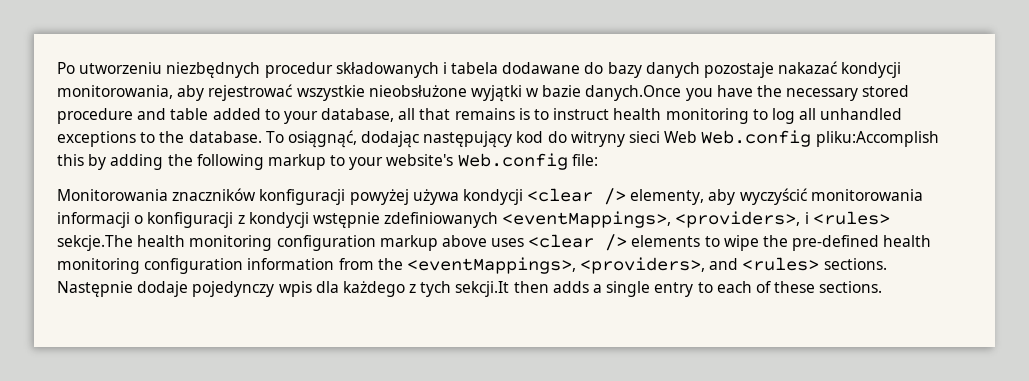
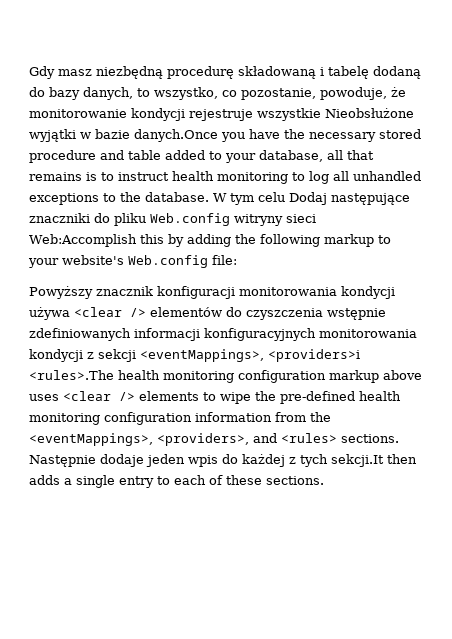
- Po utworzeniu niezbędnych procedur składowanych i tabela dodawane do bazy danych pozostaje nakazać kondycji monitorowania, aby rejestrować wszystkie nieobsłużone wyjątki w bazie danych.Once you have the necessary stored procedure and table added to your database, all that remains is to instruct health monitoring to log all unhandled exceptions to the database.
+ Gdy masz niezbędną procedurę składowaną i tabelę dodaną do bazy danych, to wszystko, co pozostanie, powoduje, że monitorowanie kondycji rejestruje wszystkie Nieobsłużone wyjątki w bazie danych.Once you have the necessary stored procedure and table added to your database, all that remains is to instruct health monitoring to log all unhandled exceptions to the database.
- To osiągnąć, dodając następujący kod do witryny sieci Web Web.config pliku:Accomplish this by adding the following markup to your website's Web.config file:
+ W tym celu Dodaj następujące znaczniki do pliku Web.config witryny sieci Web:Accomplish this by adding the following markup to your website's Web.config file:
- Monitorowania znaczników konfiguracji powyżej używa kondycji <clear /> elementy, aby wyczyścić monitorowania informacji o konfiguracji z kondycji wstępnie zdefiniowanych <eventMappings>, <providers>, i <rules> sekcje.The health monitoring configuration markup above uses <clear /> elements to wipe the pre-defined health monitoring configuration information from the <eventMappings>, <providers>, and <rules> sections.
+ Powyższy znacznik konfiguracji monitorowania kondycji używa <clear /> elementów do czyszczenia wstępnie zdefiniowanych informacji konfiguracyjnych monitorowania kondycji z sekcji <eventMappings>, <providers>i <rules>.The health monitoring configuration markup above uses <clear /> elements to wipe the pre-defined health monitoring configuration information from the <eventMappings>, <providers>, and <rules> sections.
- Następnie dodaje pojedynczy wpis dla każdego z tych sekcji.It then adds a single entry to each of these sections.
+ Następnie dodaje jeden wpis do każdej z tych sekcji.It then adds a single entry to each of these sections.

